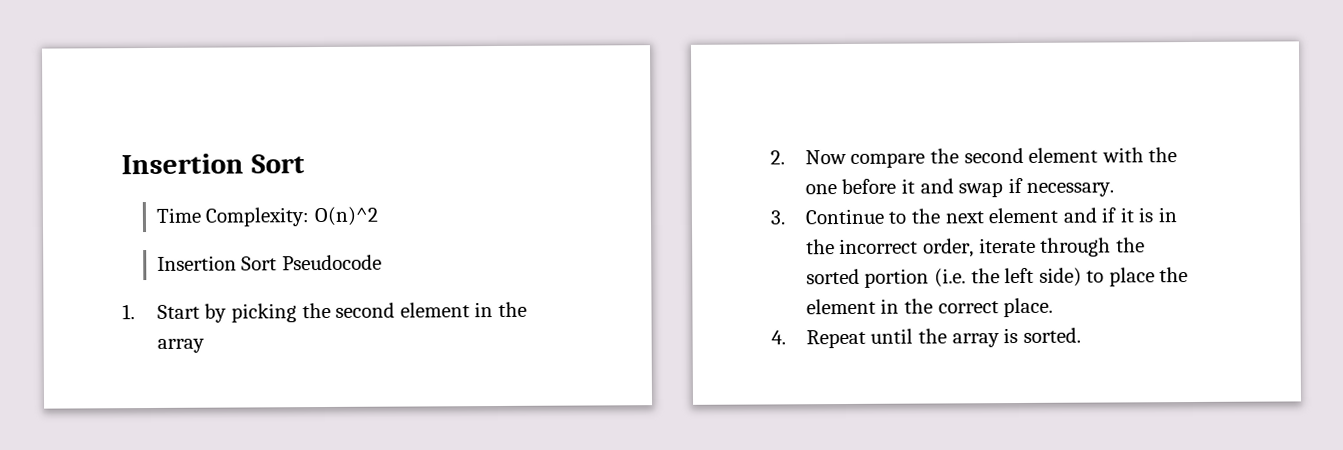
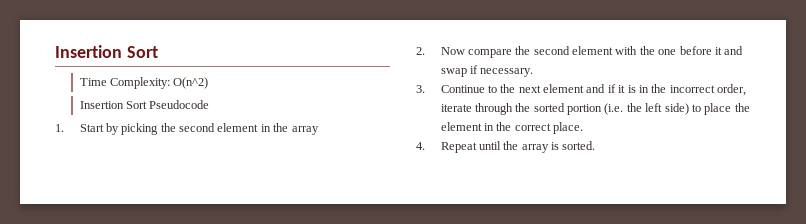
- Time Complexity: O(n)^2
+ Time Complexity: O(n^2)

